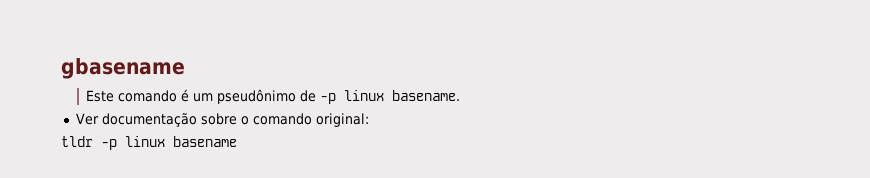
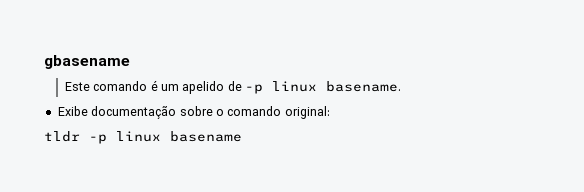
- Este comando é um pseudônimo de -p linux basename.
+ Este comando é um apelido de -p linux basename.
- Ver documentação sobre o comando original:
+ Exibe documentação sobre o comando original:

